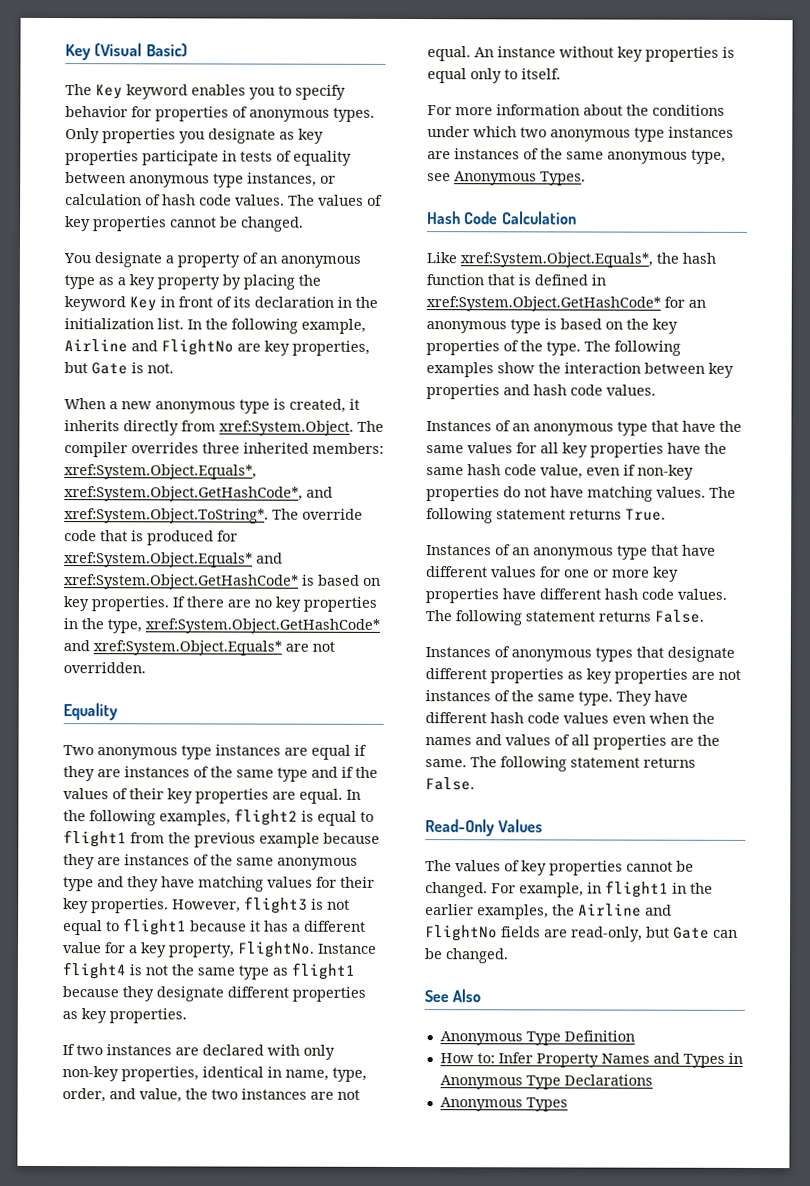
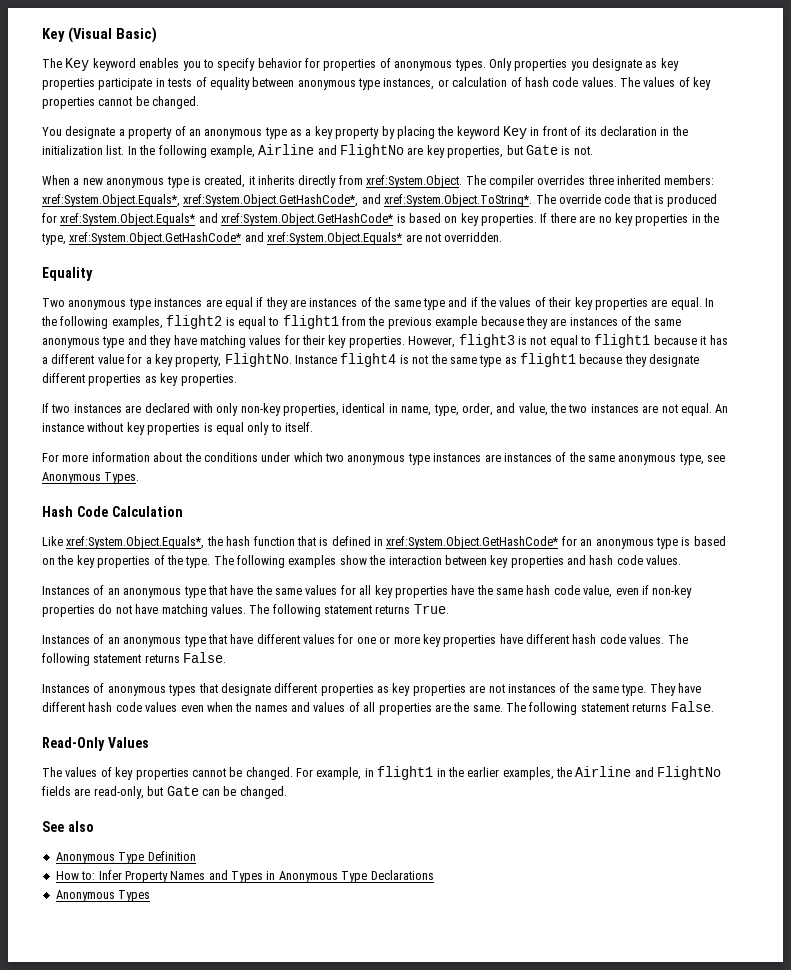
- See Also
+ See also

